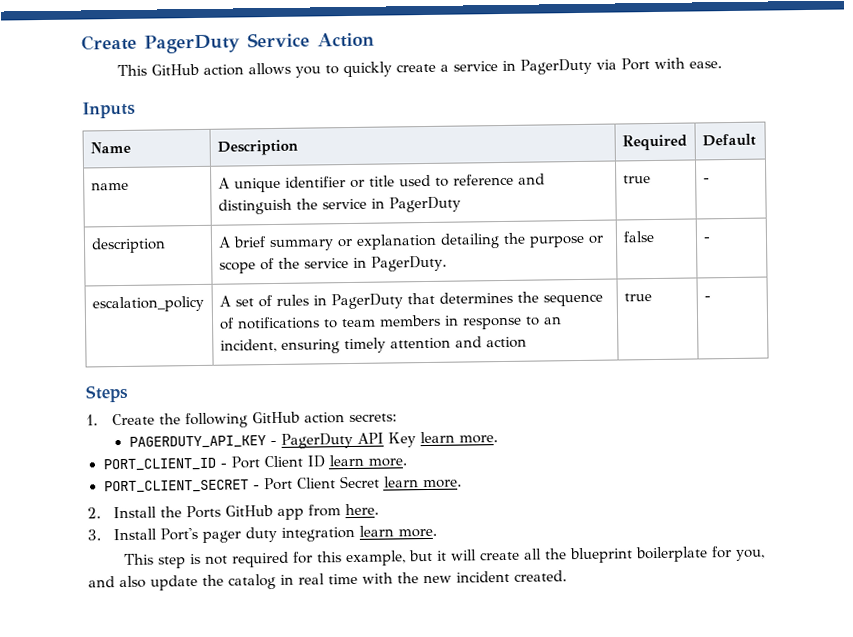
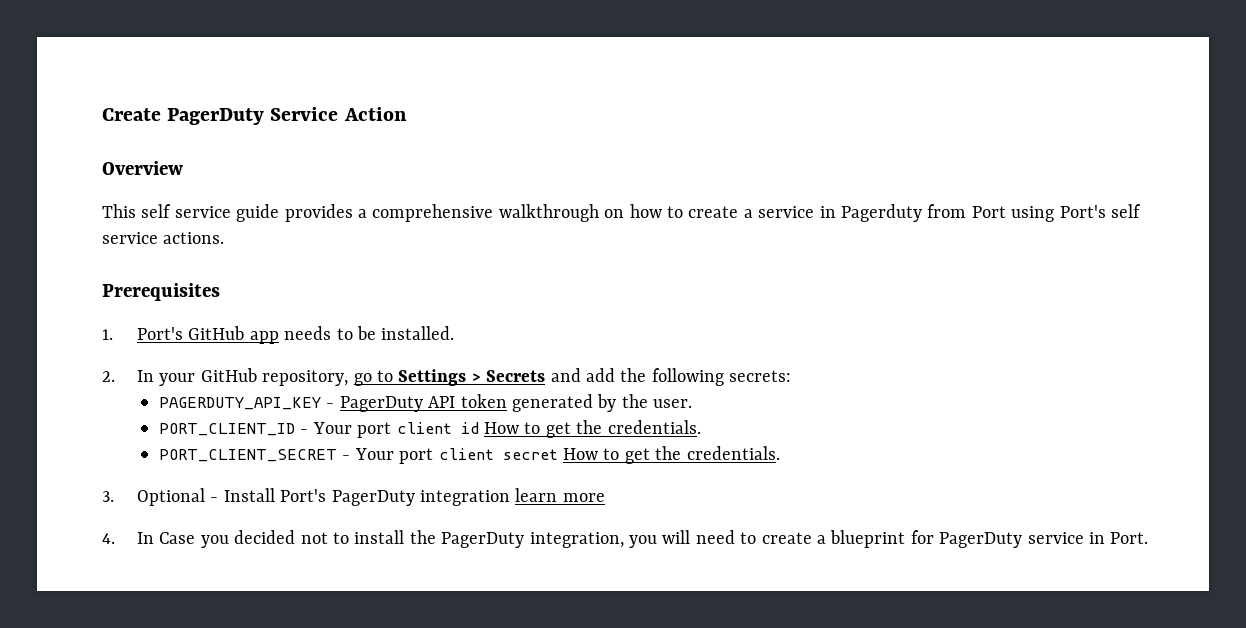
- This GitHub action allows you to quickly create a service in PagerDuty via Port with ease.
- Inputs
- Name | Description | Required | Default
- name | A unique identifier or title used to reference and distinguish the service in PagerDuty | true | -
- description | A brief summary or explanation detailing the purpose or scope of the service in PagerDuty. | false | -
- escalation_policy | A set of rules in PagerDuty that determines the sequence of notifications to team members in response to an incident, ensuring timely attention and action | true | -
- Steps
- 1. Create the following GitHub action secrets:
+ Overview
+ This self service guide provides a comprehensive walkthrough on how to create a service in Pagerduty from Port using Port's self service actions.
+ Prerequisites
+ 1. Port's GitHub app needs to be installed.
+ 2. In your GitHub repository, go to Settings > Secrets and add the following secrets:
- PAGERDUTY_API_KEY - PagerDuty API Key learn more.
- PORT_CLIENT_ID - Port Client ID learn more.
- PORT_CLIENT_SECRET - Port Client Secret learn more.
- 2. Install the Ports GitHub app from here.
- 3. Install Port's pager duty integration learn more.
- This step is not required for this example, but it will create all the blueprint boilerplate for you, and also update the catalog in real time with the new incident created.
+ PAGERDUTY_API_KEY - PagerDuty API token generated by the user.
+ PORT_CLIENT_ID - Your port client id How to get the credentials.
+ PORT_CLIENT_SECRET - Your port client secret How to get the credentials.
+ 3. Optional - Install Port's PagerDuty integration learn more
+ 4. In Case you decided not to install the PagerDuty integration, you will need to create a blueprint for PagerDuty service in Port.

